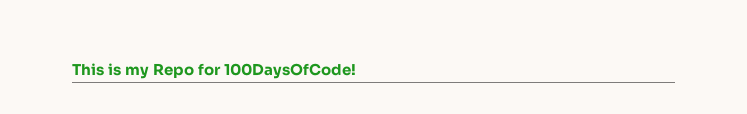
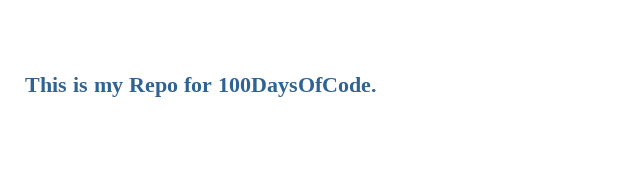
- This is my Repo for 100DaysOfCode!
+ This is my Repo for 100DaysOfCode.

